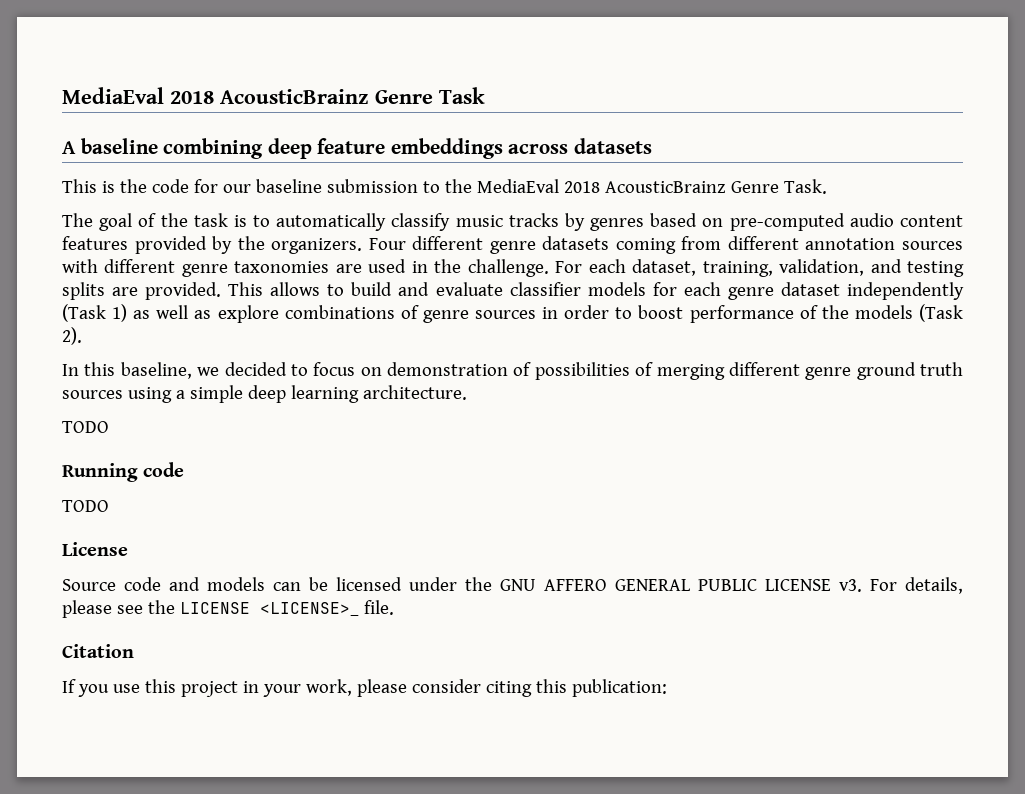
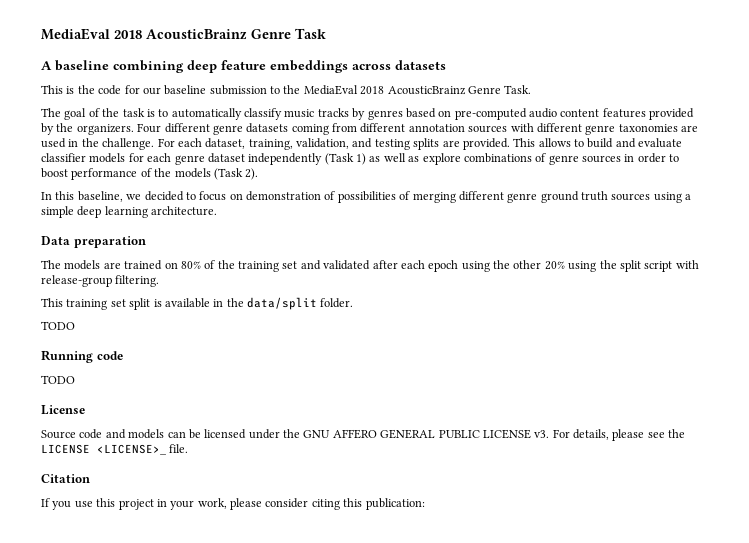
+ Data preparation
+ The models are trained on 80% of the training set and validated after each epoch using the other 20% using the split script with release-group filtering.
+ This training set split is available in the data/split folder.

